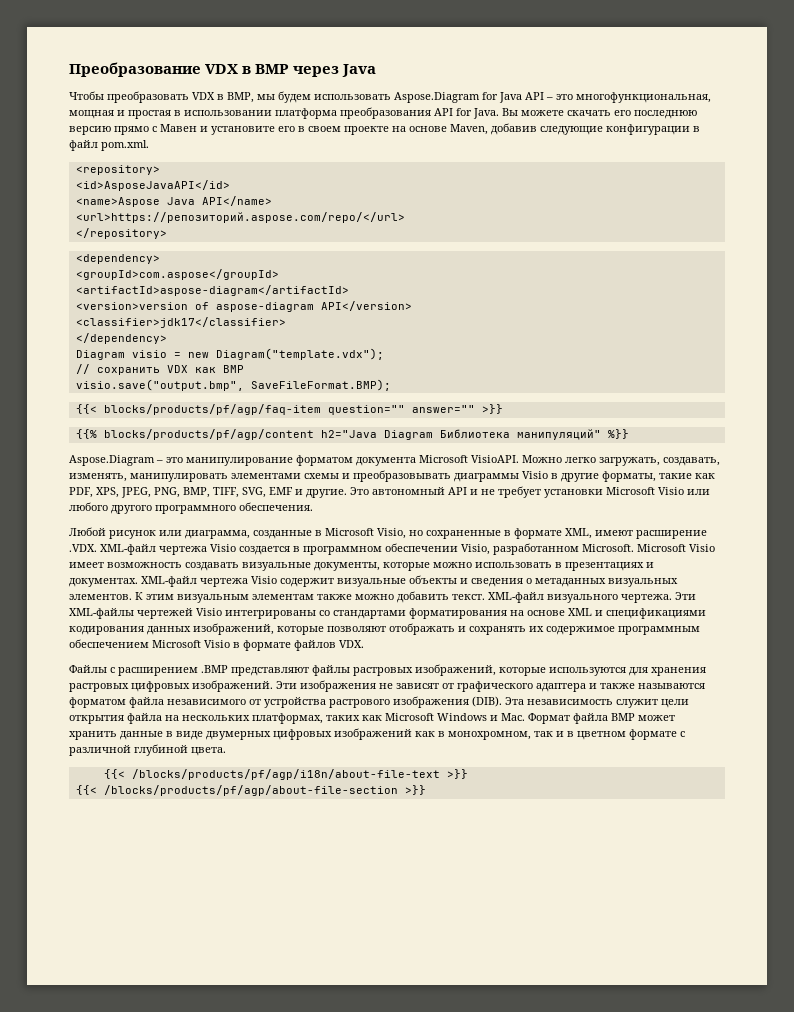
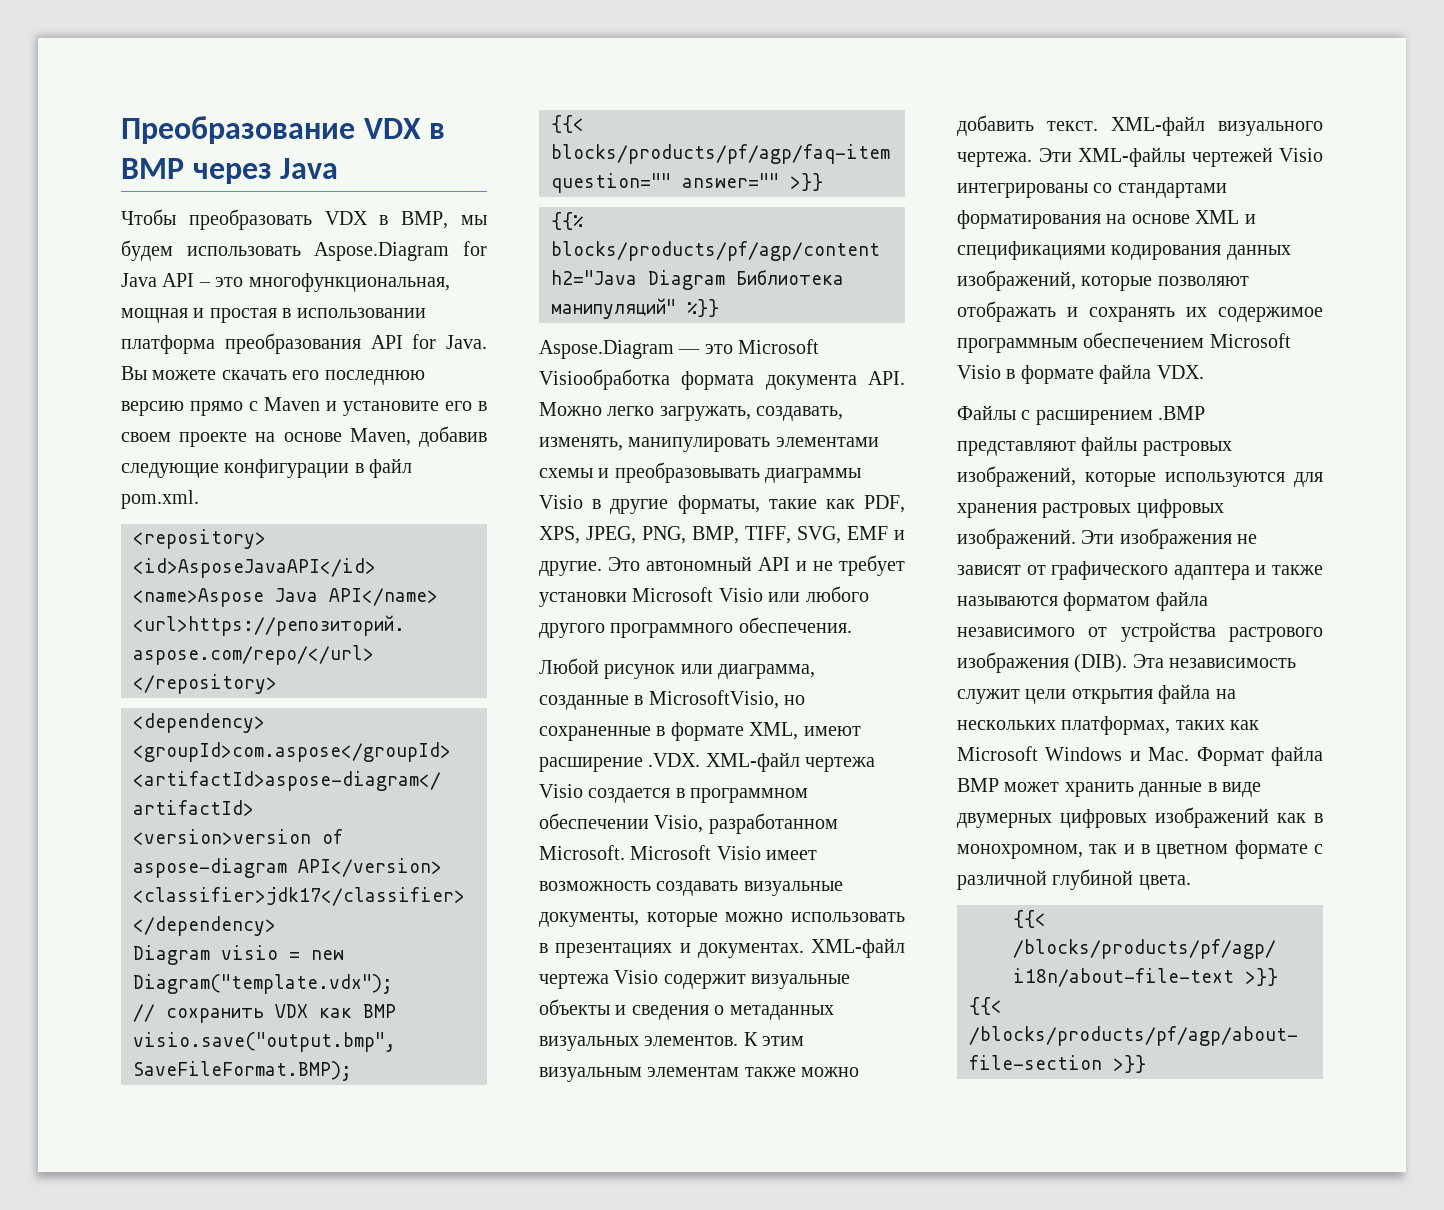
- Вы можете скачать его последнюю версию прямо с Мавен и установите его в своем проекте на основе Maven, добавив следующие конфигурации в файл pom.xml.
+ Вы можете скачать его последнюю версию прямо с Maven и установите его в своем проекте на основе Maven, добавив следующие конфигурации в файл pom.xml.
- Aspose.Diagram – это манипулирование форматом документа Microsoft VisioAPI. Можно легко загружать, создавать, изменять, манипулировать элементами схемы и преобразовывать диаграммы Visio в другие форматы, такие как PDF, XPS, JPEG, PNG, BMP, TIFF, SVG, EMF и другие.
+ Aspose.Diagram — это Microsoft Visioобработка формата документа API. Можно легко загружать, создавать, изменять, манипулировать элементами схемы и преобразовывать диаграммы Visio в другие форматы, такие как PDF, XPS, JPEG, PNG, BMP, TIFF, SVG, EMF и другие.
- Любой рисунок или диаграмма, созданные в Microsoft Visio, но сохраненные в формате XML, имеют расширение .VDX. XML-файл чертежа Visio создается в программном обеспечении Visio, разработанном Microsoft.
+ Любой рисунок или диаграмма, созданные в MicrosoftVisio, но сохраненные в формате XML, имеют расширение .VDX. XML-файл чертежа Visio создается в программном обеспечении Visio, разработанном Microsoft.
- Эти XML-файлы чертежей Visio интегрированы со стандартами форматирования на основе XML и спецификациями кодирования данных изображений, которые позволяют отображать и сохранять их содержимое программным обеспечением Microsoft Visio в формате файлов VDX.
+ Эти XML-файлы чертежей Visio интегрированы со стандартами форматирования на основе XML и спецификациями кодирования данных изображений, которые позволяют отображать и сохранять их содержимое программным обеспечением Microsoft Visio в формате файла VDX.

